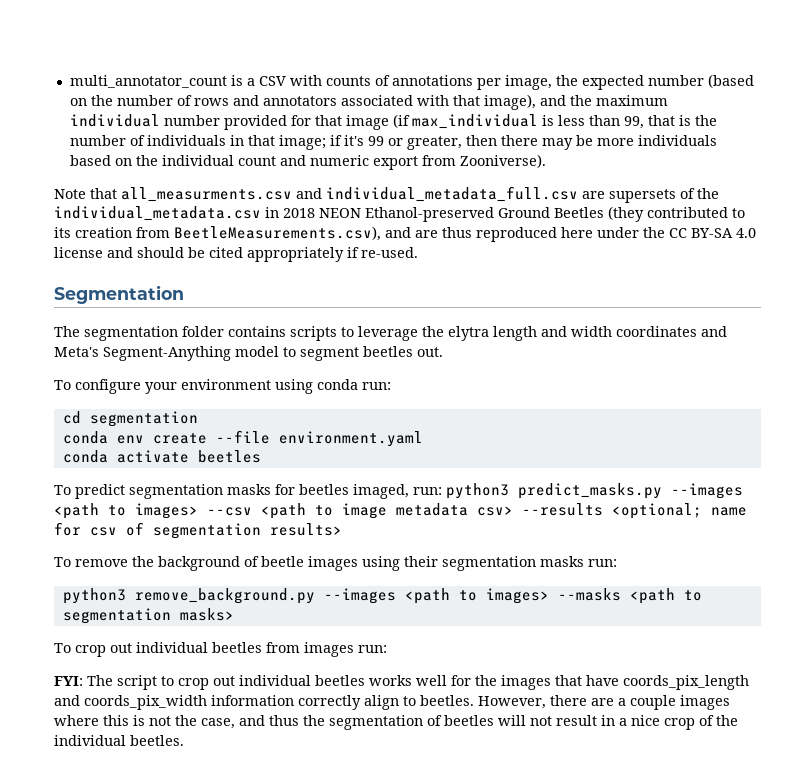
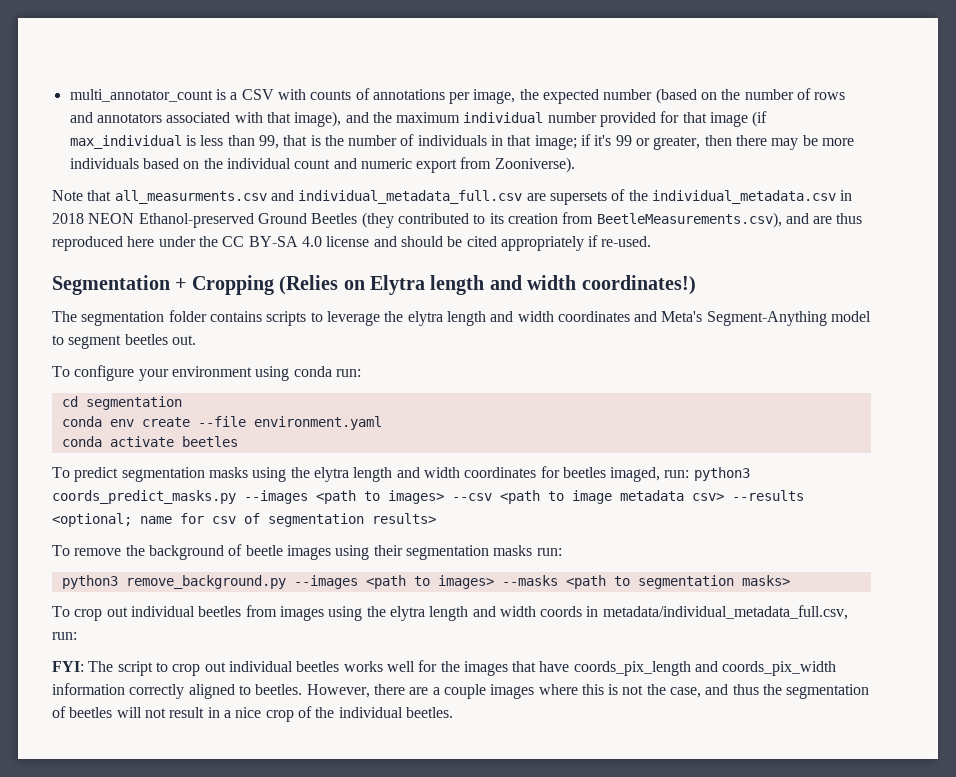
- Segmentation
+ Segmentation + Cropping (Relies on Elytra length and width coordinates!)
- To predict segmentation masks for beetles imaged, run: python3 predict_masks.py --images <path to images> --csv <path to image metadata csv> --results <optional; name for csv of segmentation results>
+ To predict segmentation masks using the elytra length and width coordinates for beetles imaged, run: python3 coords_predict_masks.py --images <path to images> --csv <path to image metadata csv> --results <optional; name for csv of segmentation results>
- To crop out individual beetles from images run:
+ To crop out individual beetles from images using the elytra length and width coords in metadata/individual_metadata_full.csv, run:
- FYI: The script to crop out individual beetles works well for the images that have coords_pix_length and coords_pix_width information correctly align to beetles.
+ FYI: The script to crop out individual beetles works well for the images that have coords_pix_length and coords_pix_width information correctly aligned to beetles.

